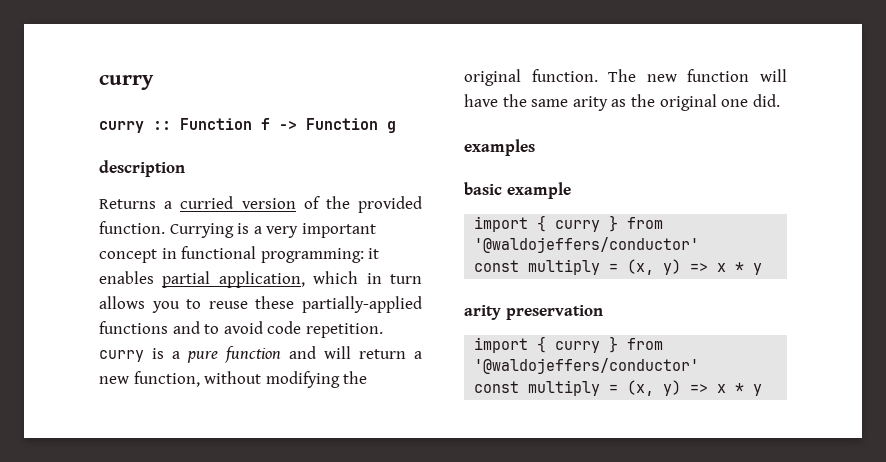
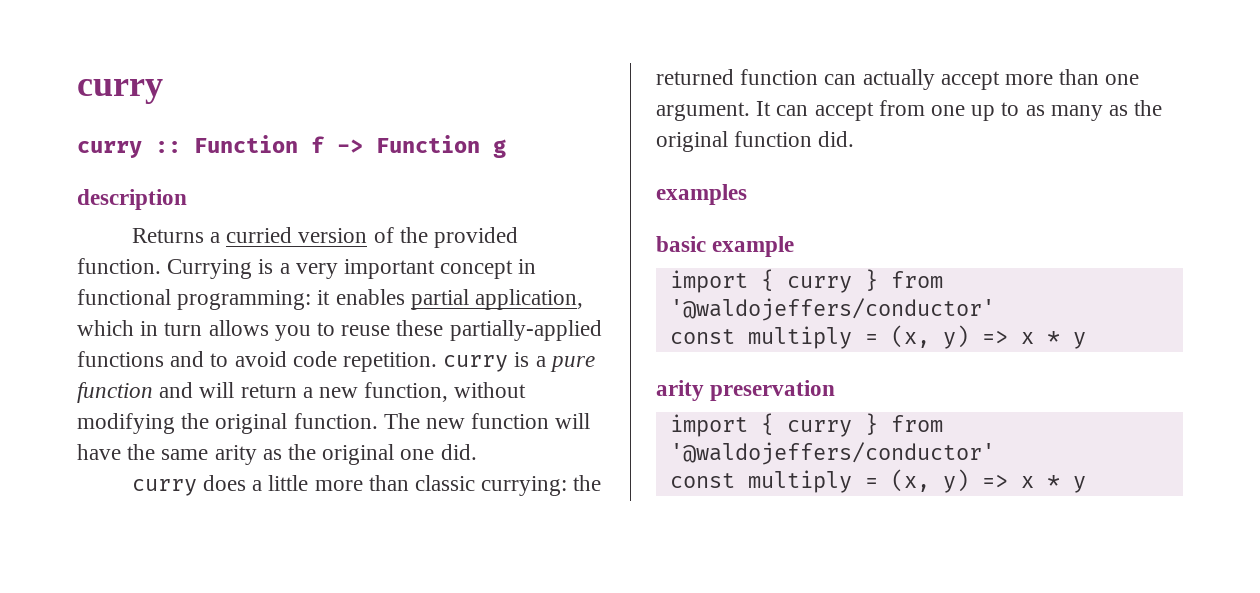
+ curry does a little more than classic currying: the returned function can actually accept more than one argument. It can accept from one up to as many as the original function did.

